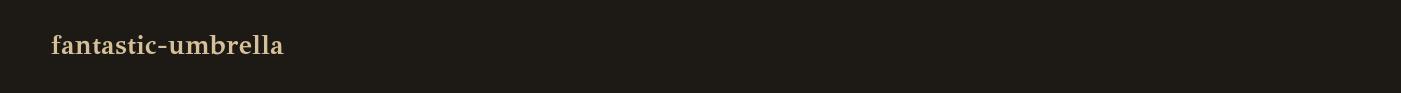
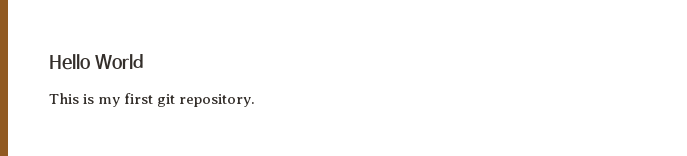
- fantastic-umbrella
+ Hello World
+ This is my first git repository.

